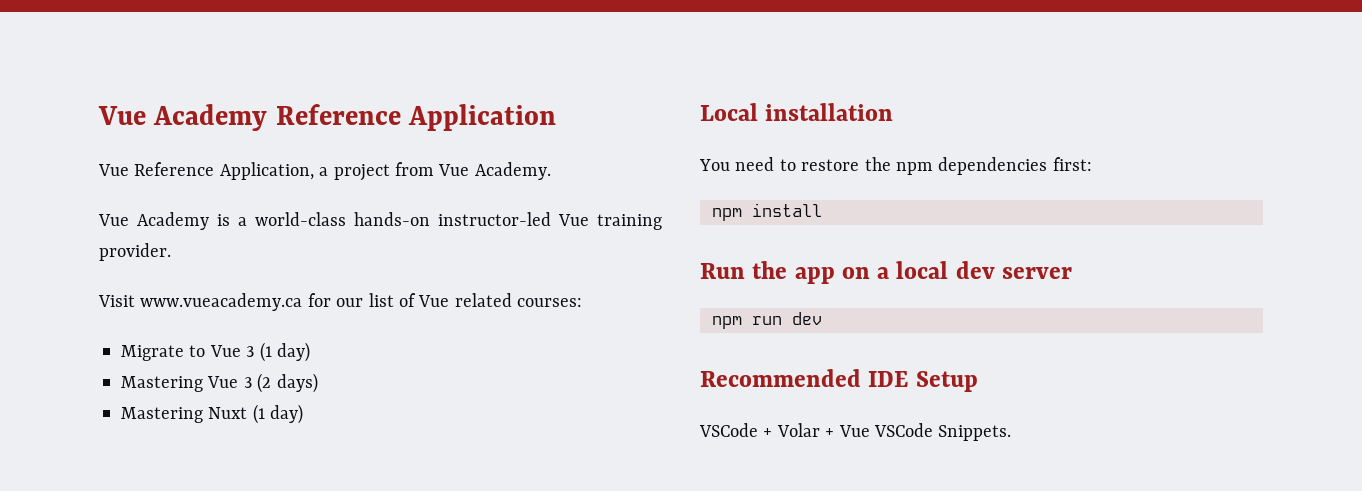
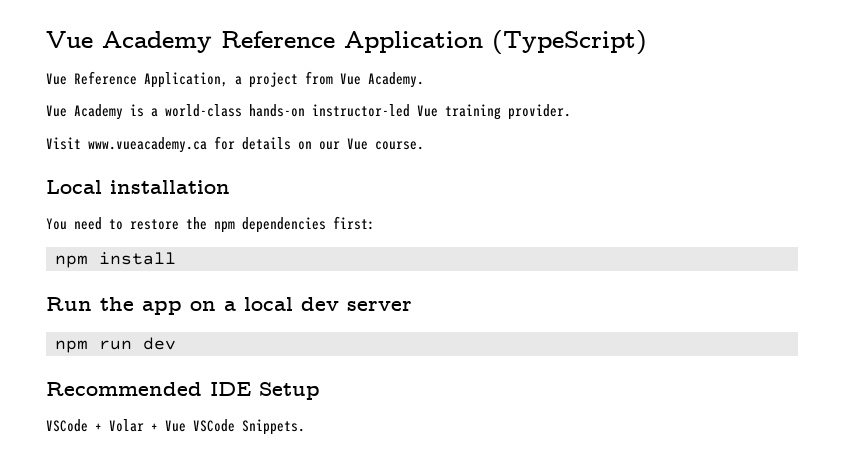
- Vue Academy Reference Application
+ Vue Academy Reference Application (TypeScript)
- Visit www.vueacademy.ca for our list of Vue related courses:
- Migrate to Vue 3 (1 day)
- Mastering Vue 3 (2 days)
- Mastering Nuxt (1 day)
+ Visit www.vueacademy.ca for details on our Vue course.

